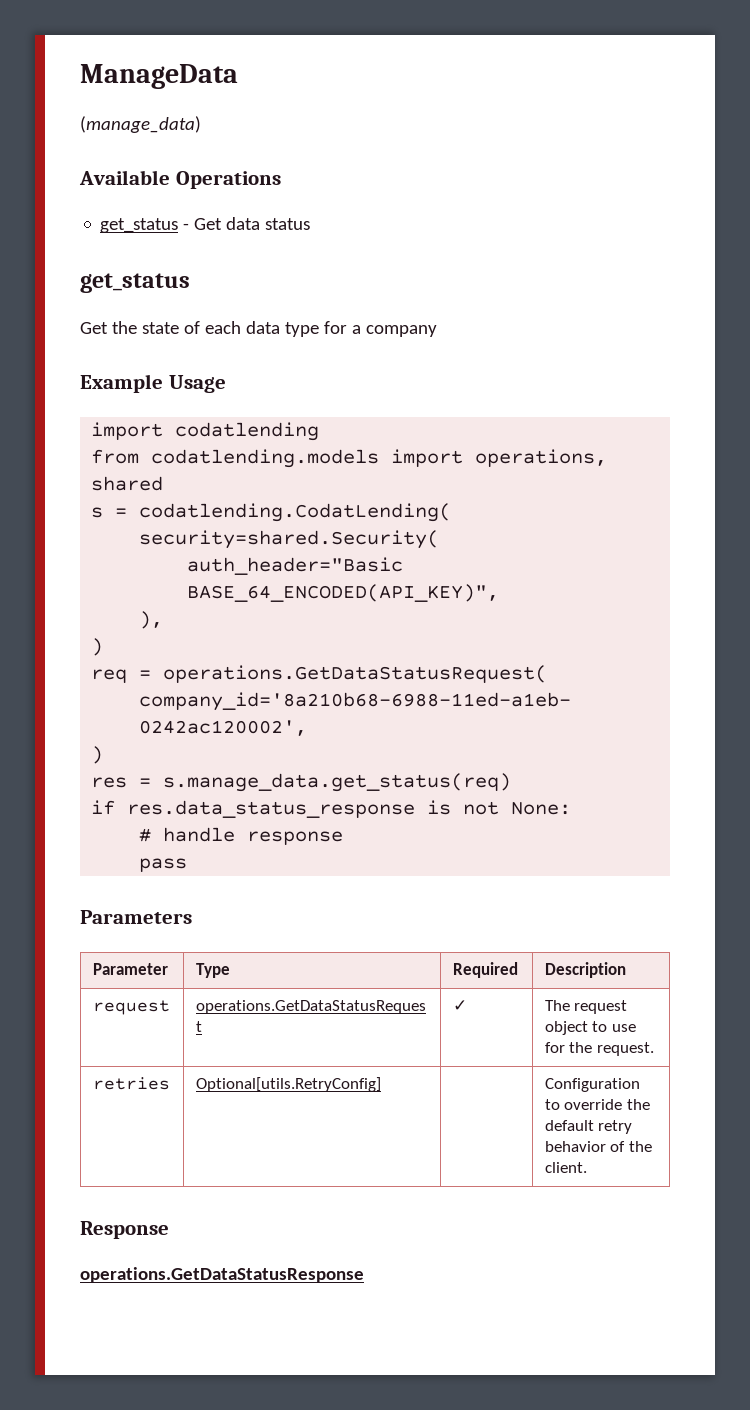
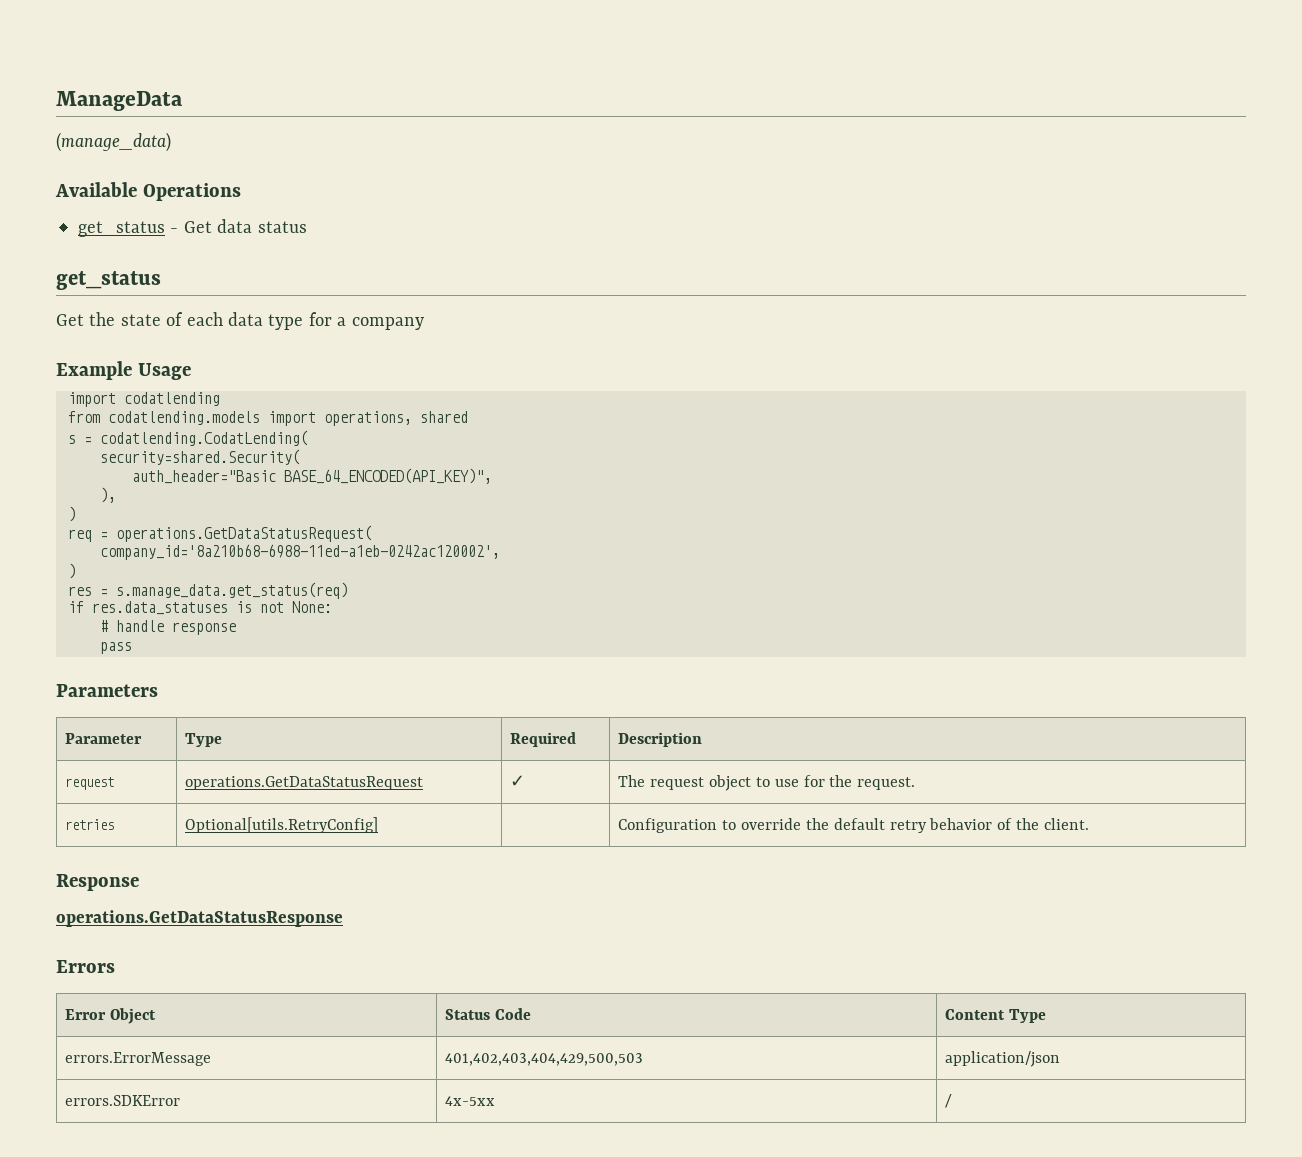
- if res.data_status_response is not None:
+ if res.data_statuses is not None:
+ Errors
+ Error Object | Status Code | Content Type
+ errors.ErrorMessage | 401,402,403,404,429,500,503 | application/json
+ errors.SDKError | 4x-5xx | /

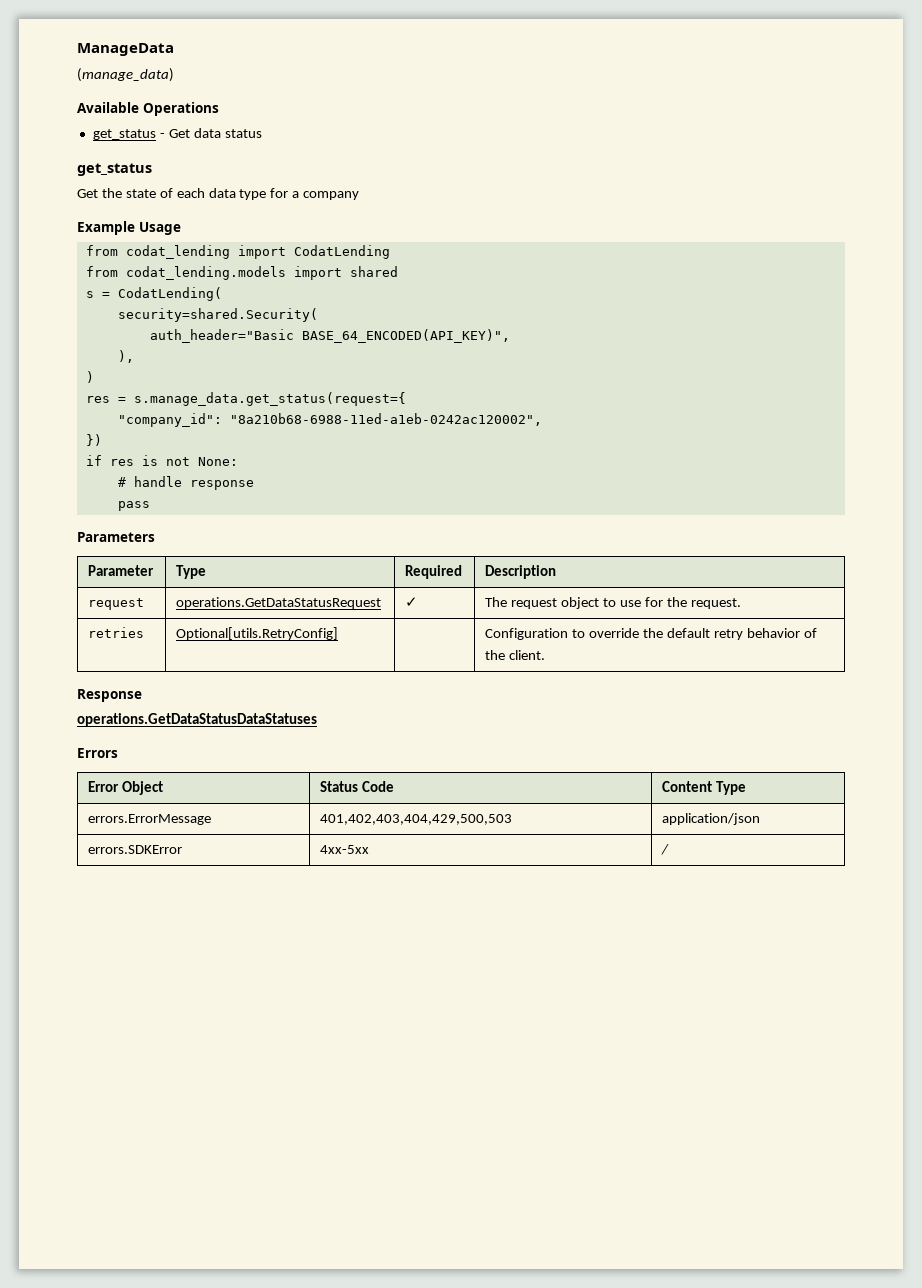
- import codatlending
- from codatlending.models import operations, shared
+ from codat_lending import CodatLending
+ from codat_lending.models import shared
- s = codatlending.CodatLending(
+ s = CodatLending(
- req = operations.GetDataStatusRequest(
- company_id='8a210b68-6988-11ed-a1eb-0242ac120002',
- )
- res = s.manage_data.get_status(req)
+ res = s.manage_data.get_status(request={
+ "company_id": "8a210b68-6988-11ed-a1eb-0242ac120002",
+ })
- if res.data_statuses is not None:
+ if res is not None:
- operations.GetDataStatusResponse
+ operations.GetDataStatusDataStatuses
- errors.SDKError | 4x-5xx | /
+ errors.SDKError | 4xx-5xx | /

